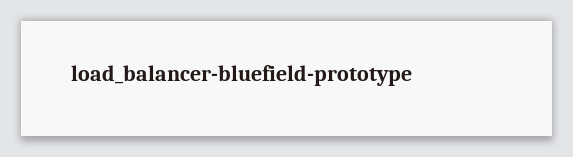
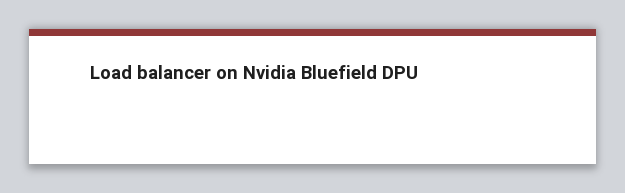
- load_balancer-bluefield-prototype
+ Load balancer on Nvidia Bluefield DPU

